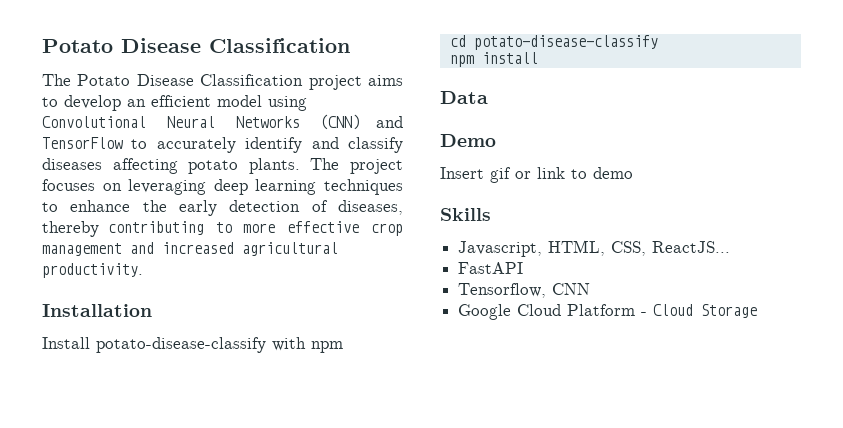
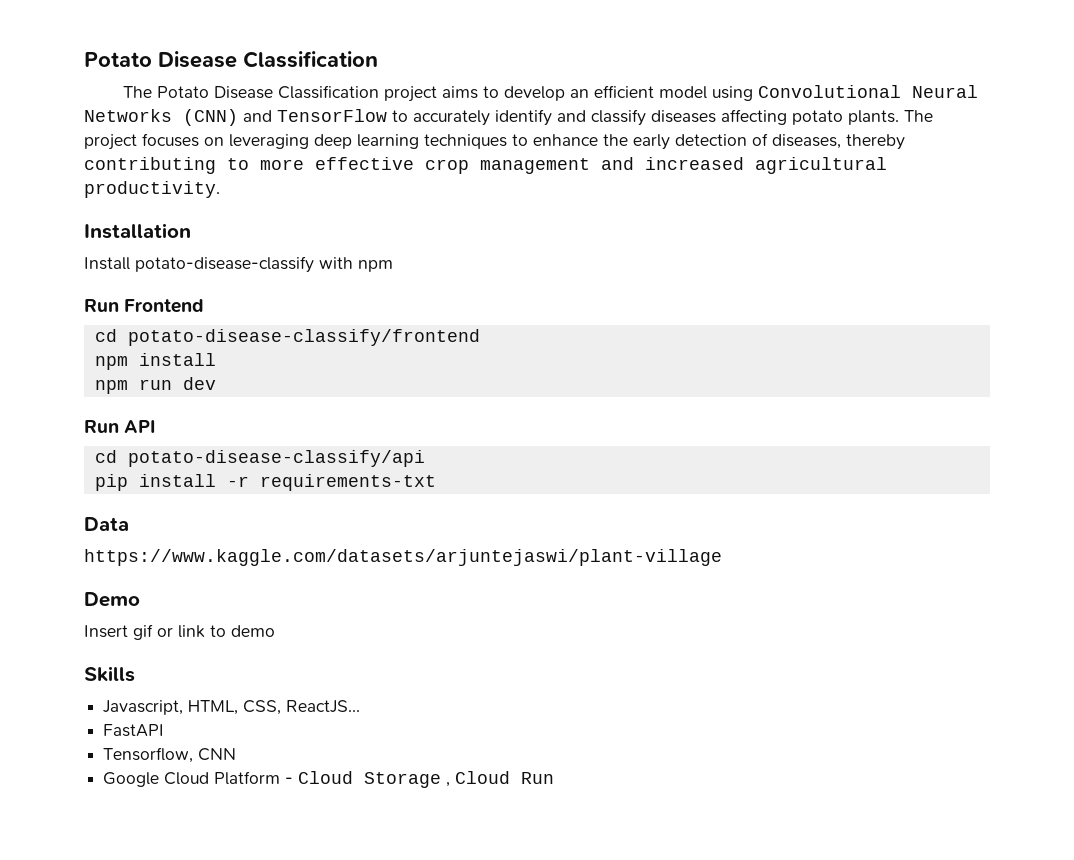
- cd potato-disease-classify
+ Run Frontend
+ cd potato-disease-classify/frontend
+ npm run dev
+ Run API
+ cd potato-disease-classify/api
+ pip install -r requirements-txt
+ https://www.kaggle.com/datasets/arjuntejaswi/plant-village
- Google Cloud Platform - Cloud Storage
+ Google Cloud Platform - Cloud Storage , Cloud Run

